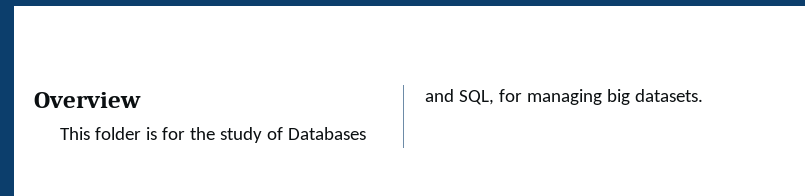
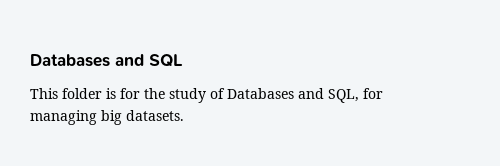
- Overview
+ Databases and SQL

